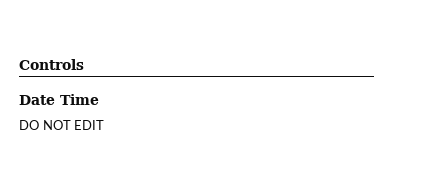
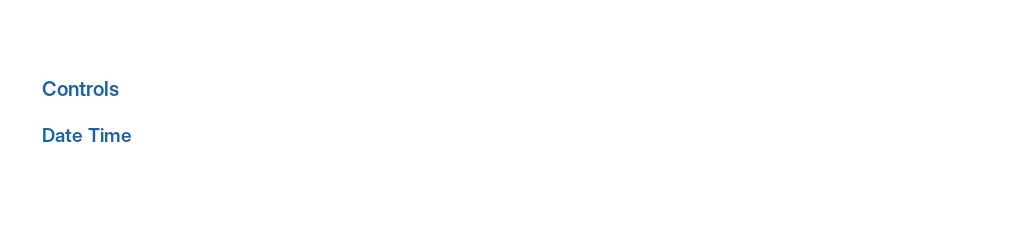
- DO NOT EDIT

